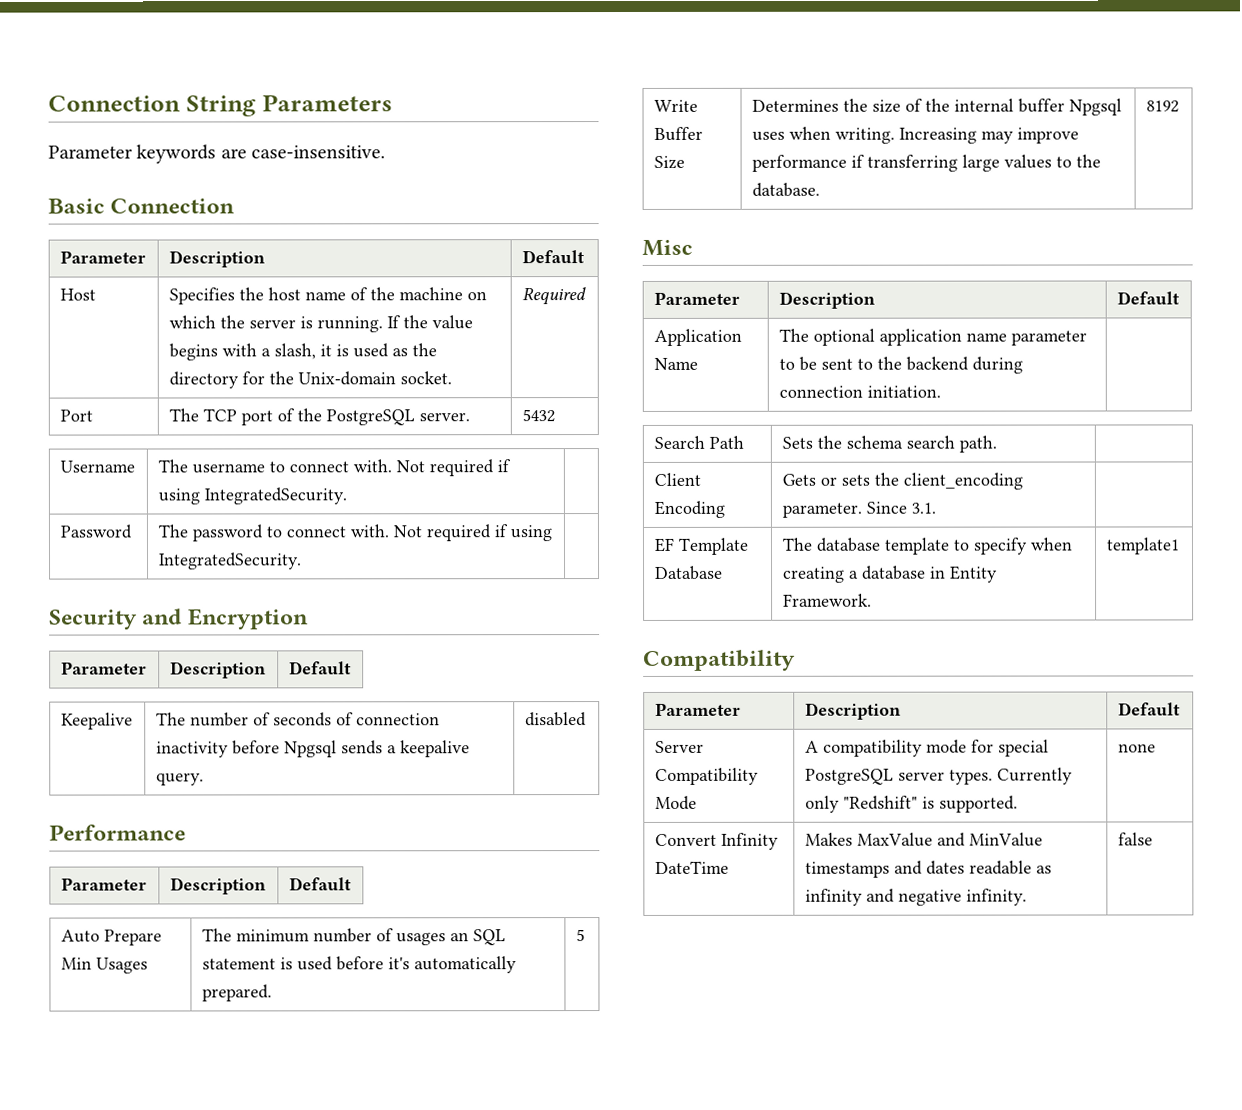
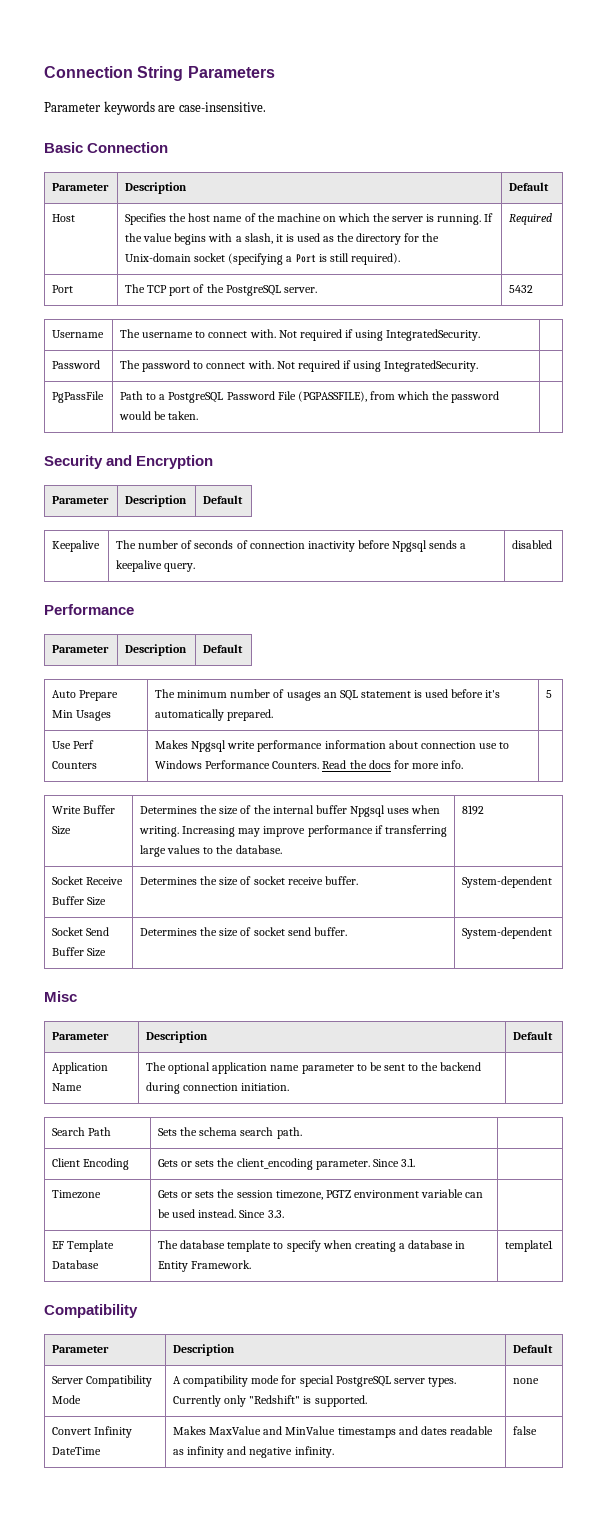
- Host | Specifies the host name of the machine on which the server is running. If the value begins with a slash, it is used as the directory for the Unix-domain socket. | Required
+ Host | Specifies the host name of the machine on which the server is running. If the value begins with a slash, it is used as the directory for the Unix-domain socket (specifying a Port is still required). | Required
+ PgPassFile | Path to a PostgreSQL Password File (PGPASSFILE), from which the password would be taken. |
+ Use Perf Counters | Makes Npgsql write performance information about connection use to Windows Performance Counters. Read the docs for more info. |
+ Socket Receive Buffer Size | Determines the size of socket receive buffer. | System-dependent
+ Socket Send Buffer Size | Determines the size of socket send buffer. | System-dependent
+ Timezone | Gets or sets the session timezone, PGTZ environment variable can be used instead. Since 3.3. |

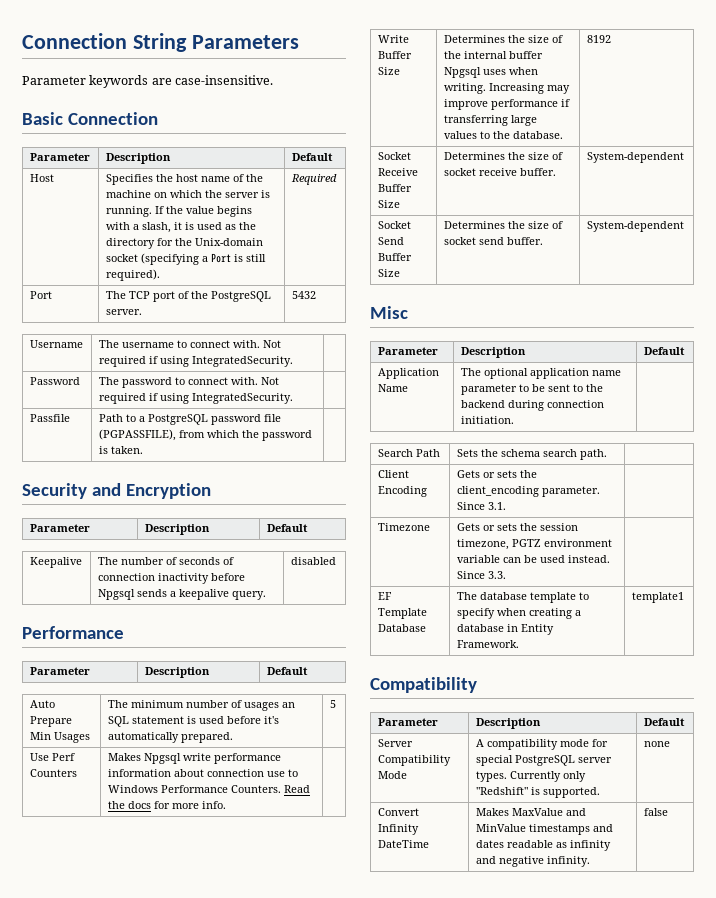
- PgPassFile | Path to a PostgreSQL Password File (PGPASSFILE), from which the password would be taken. |
+ Passfile | Path to a PostgreSQL password file (PGPASSFILE), from which the password is taken. |

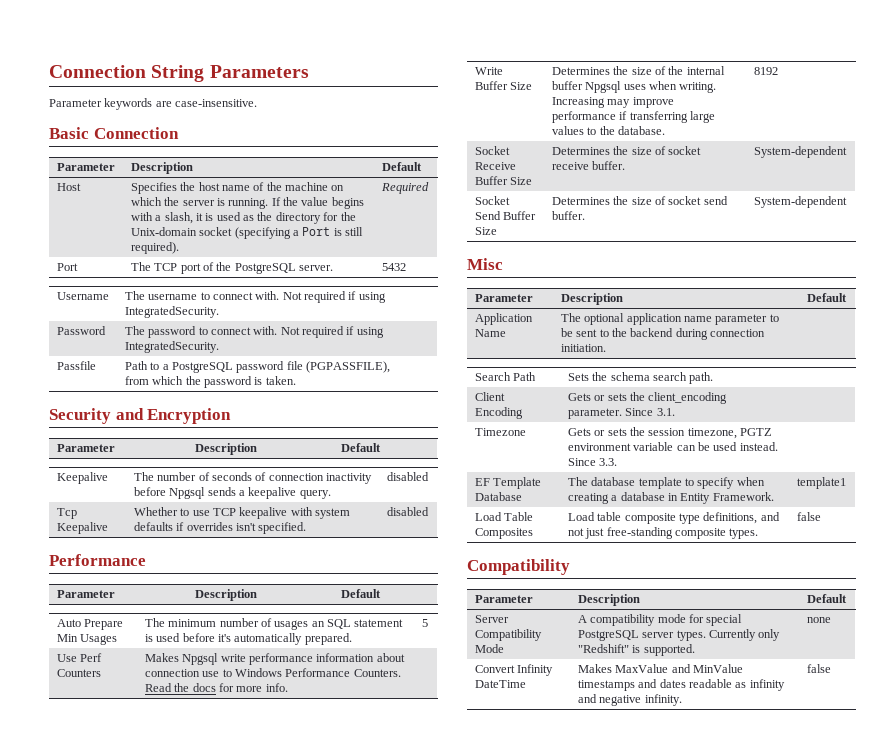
+ Tcp Keepalive | Whether to use TCP keepalive with system defaults if overrides isn't specified. | disabled
+ Load Table Composites | Load table composite type definitions, and not just free-standing composite types. | false

